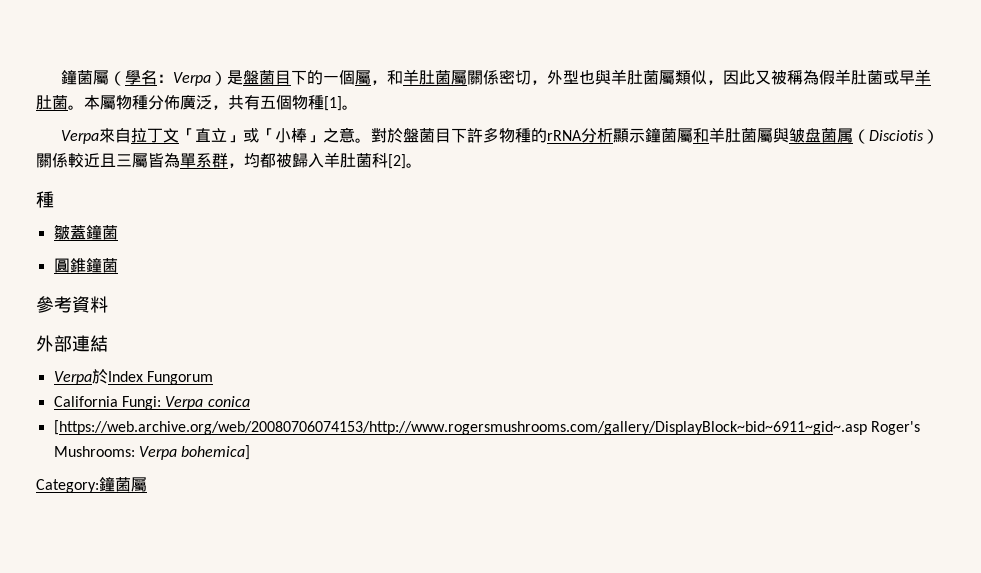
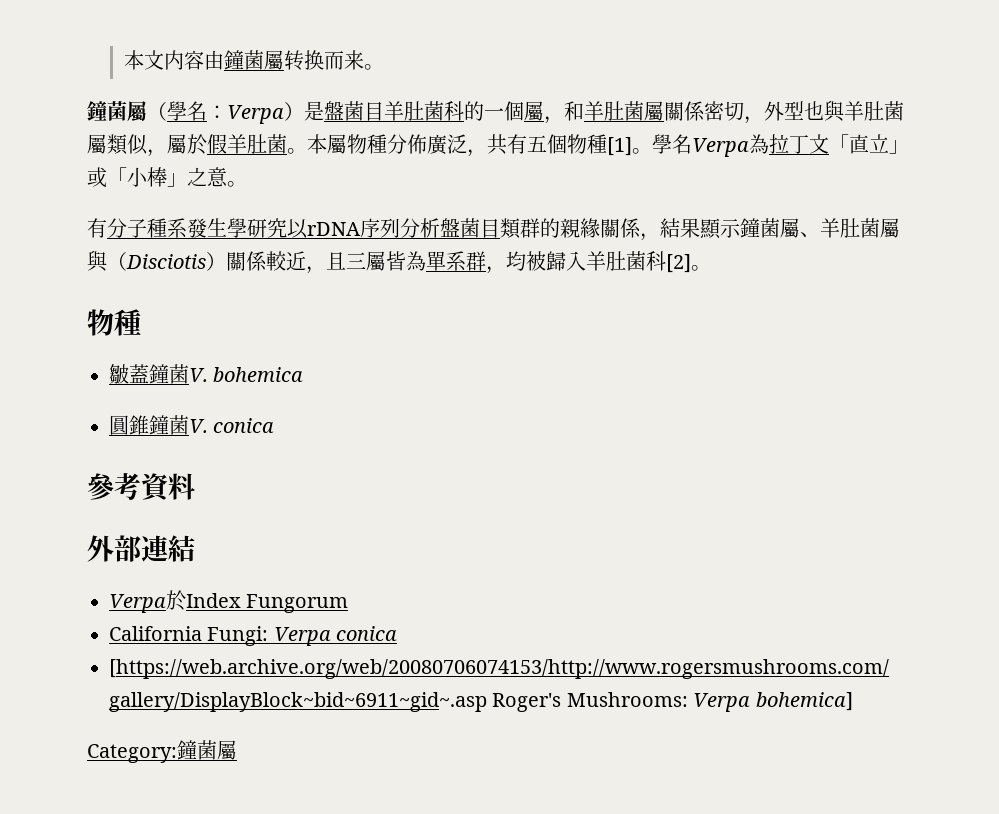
+ 本文内容由鐘菌屬转换而来。
- 鐘菌屬（學名：Verpa）是盤菌目下的一個屬，和羊肚菌屬關係密切，外型也與羊肚菌屬類似，因此又被稱為假羊肚菌或早羊肚菌。
+ 鐘菌屬（學名：Verpa）是盤菌目羊肚菌科的一個屬，和羊肚菌屬關係密切，外型也與羊肚菌屬類似，屬於假羊肚菌。
- 本屬物種分佈廣泛，共有五個物種[1]。
- Verpa來自拉丁文「直立」或「小棒」之意。對於盤菌目下許多物種的rRNA分析顯示鐘菌屬和羊肚菌屬與皱盘菌属（Disciotis）關係較近且三屬皆為單系群，均都被歸入羊肚菌科[2]。
- 種
+ 本屬物種分佈廣泛，共有五個物種[1]。學名Verpa為拉丁文「直立」或「小棒」之意。
+ 有分子種系發生學研究以rDNA序列分析盤菌目類群的親緣關係，結果顯示鐘菌屬、羊肚菌屬與（Disciotis）關係較近，且三屬皆為單系群，均被歸入羊肚菌科[2]。
+ 物種
- 皺蓋鐘菌
+ 皺蓋鐘菌V. bohemica
- 圓錐鐘菌
+ 圓錐鐘菌V. conica

